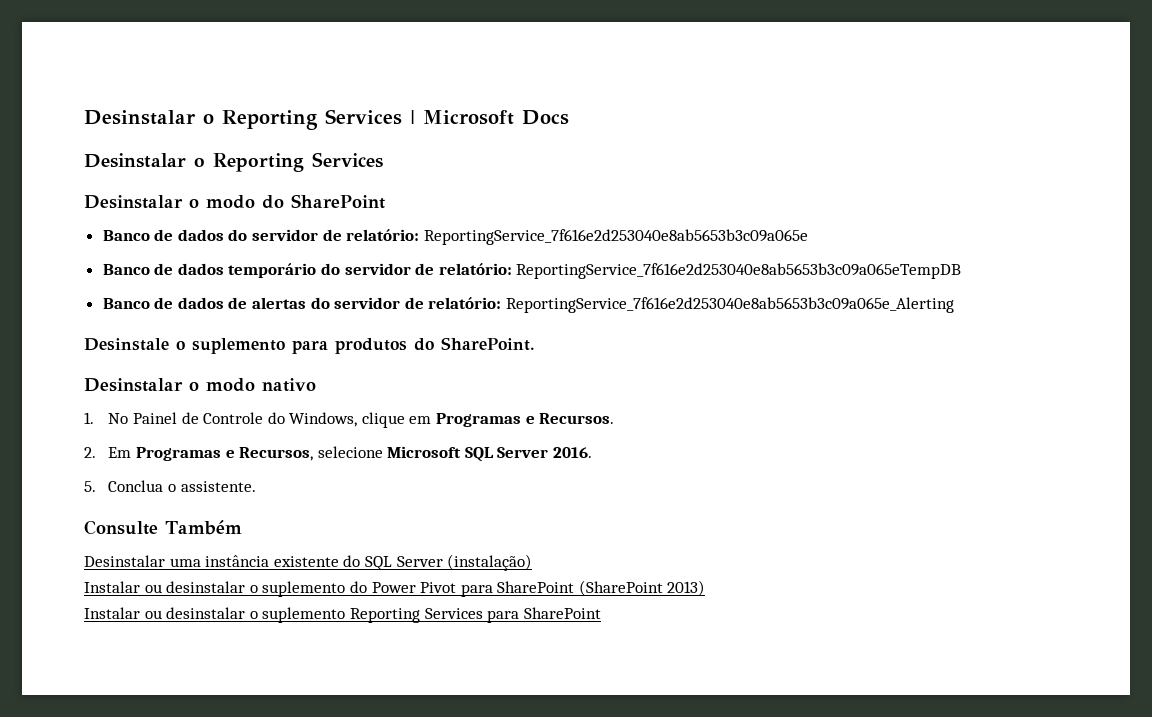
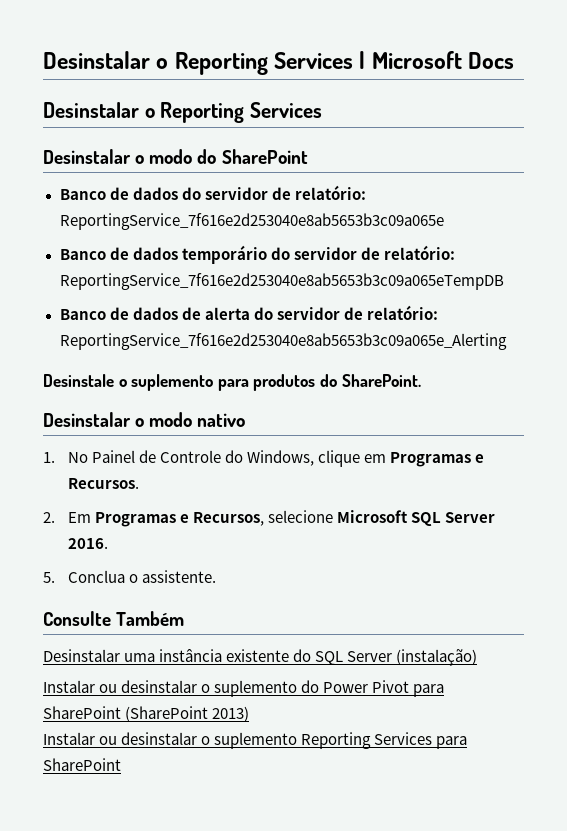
- Banco de dados de alertas do servidor de relatório: ReportingService_7f616e2d253040e8ab5653b3c09a065e_Alerting
+ Banco de dados de alerta do servidor de relatório: ReportingService_7f616e2d253040e8ab5653b3c09a065e_Alerting

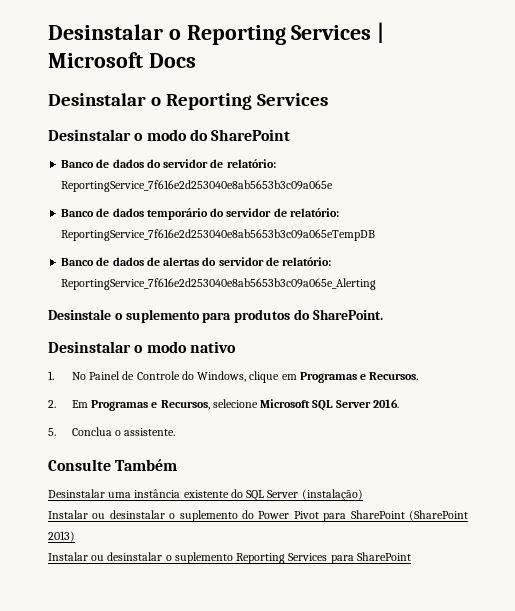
- Banco de dados de alerta do servidor de relatório: ReportingService_7f616e2d253040e8ab5653b3c09a065e_Alerting
+ Banco de dados de alertas do servidor de relatório: ReportingService_7f616e2d253040e8ab5653b3c09a065e_Alerting

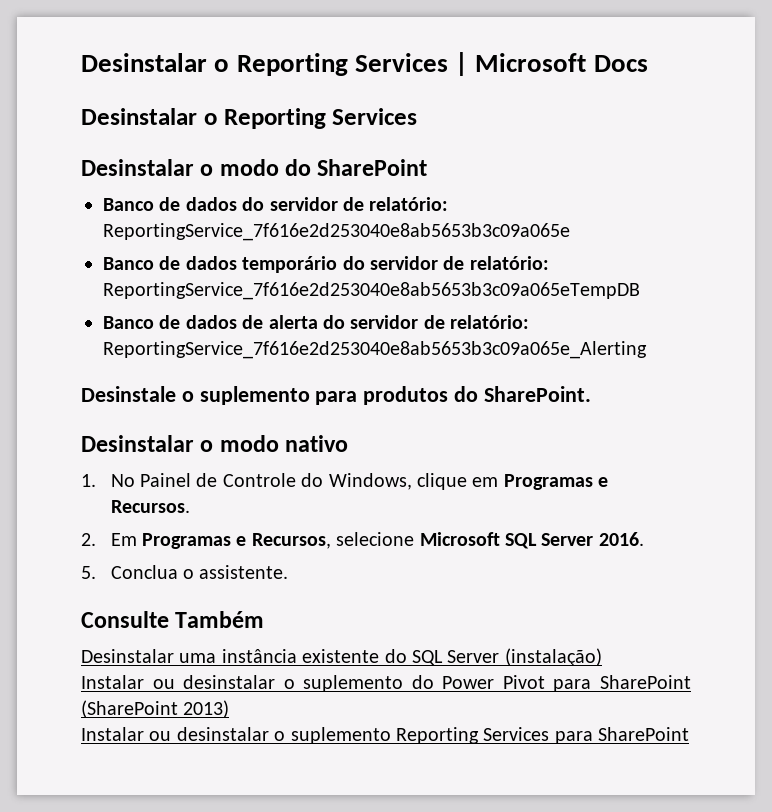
- Banco de dados de alertas do servidor de relatório: ReportingService_7f616e2d253040e8ab5653b3c09a065e_Alerting
+ Banco de dados de alerta do servidor de relatório: ReportingService_7f616e2d253040e8ab5653b3c09a065e_Alerting

